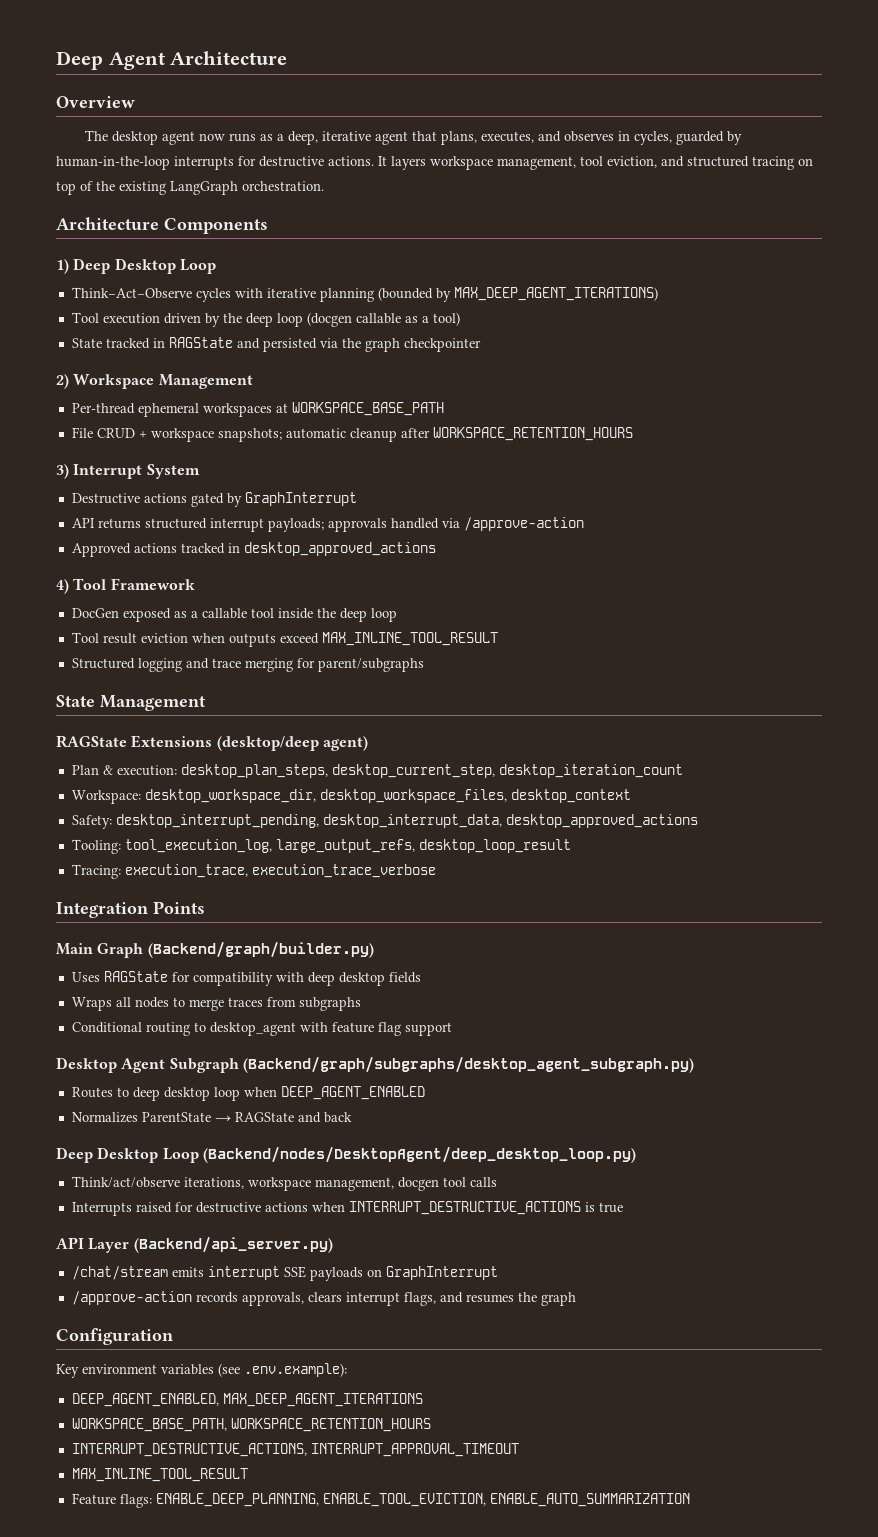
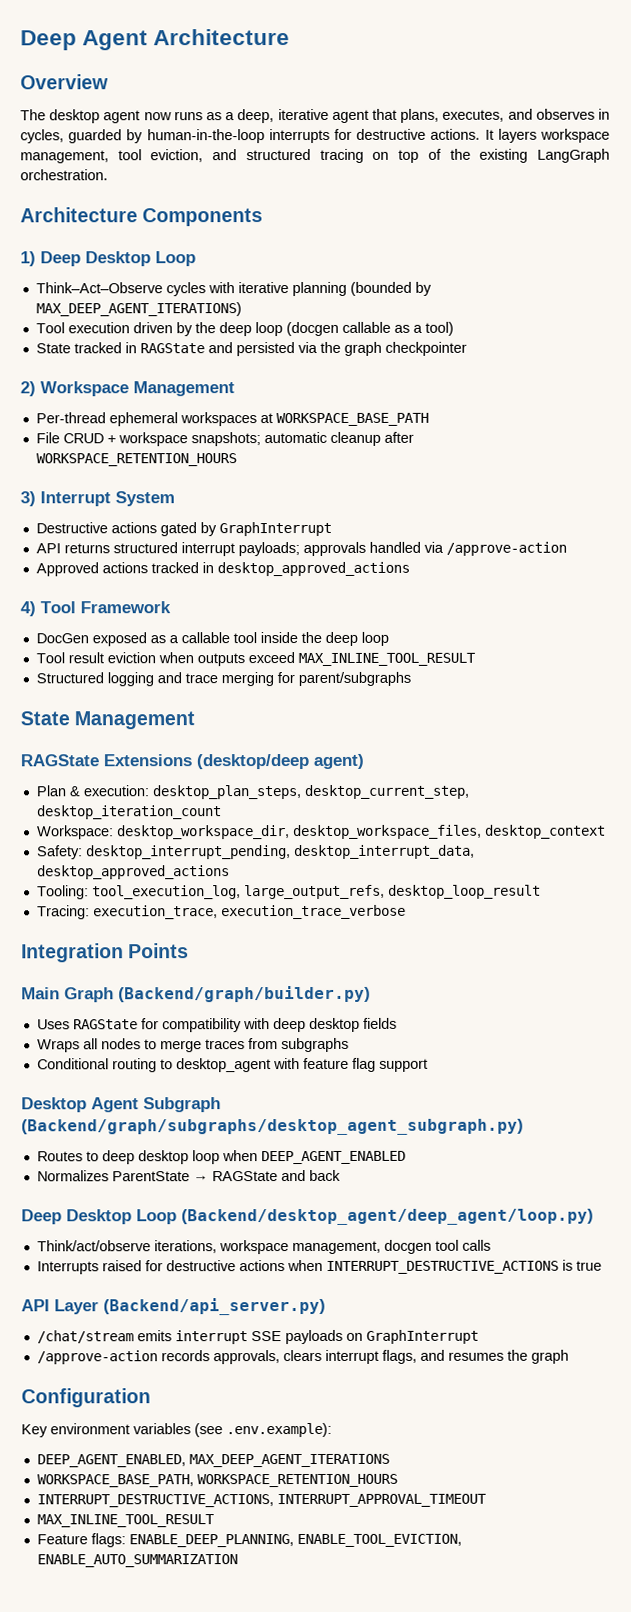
- Deep Desktop Loop (Backend/nodes/DesktopAgent/deep_desktop_loop.py)
+ Deep Desktop Loop (Backend/desktop_agent/deep_agent/loop.py)

